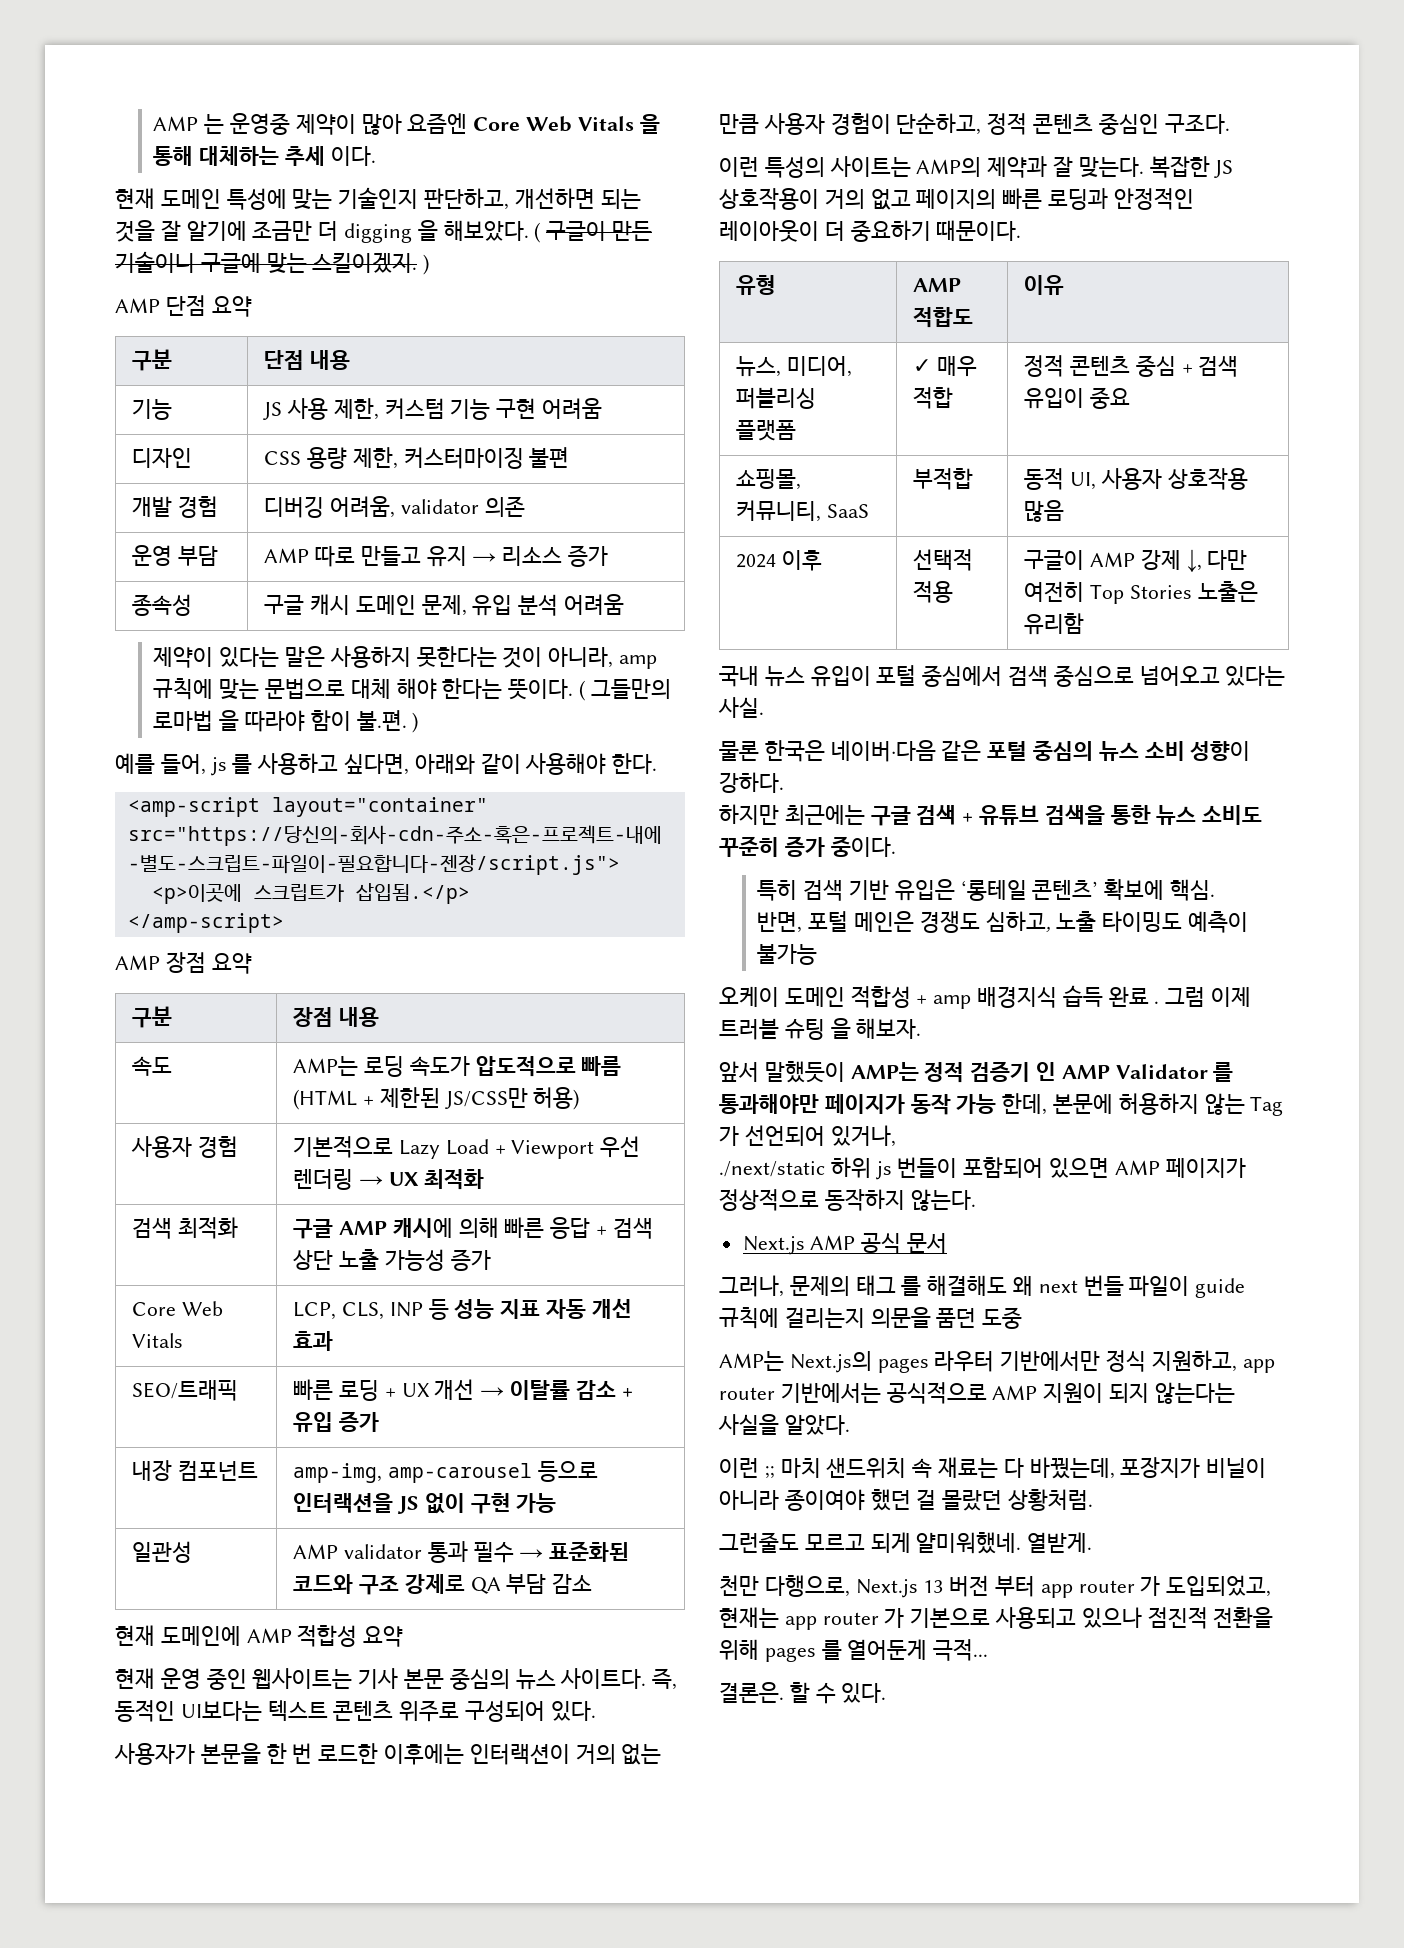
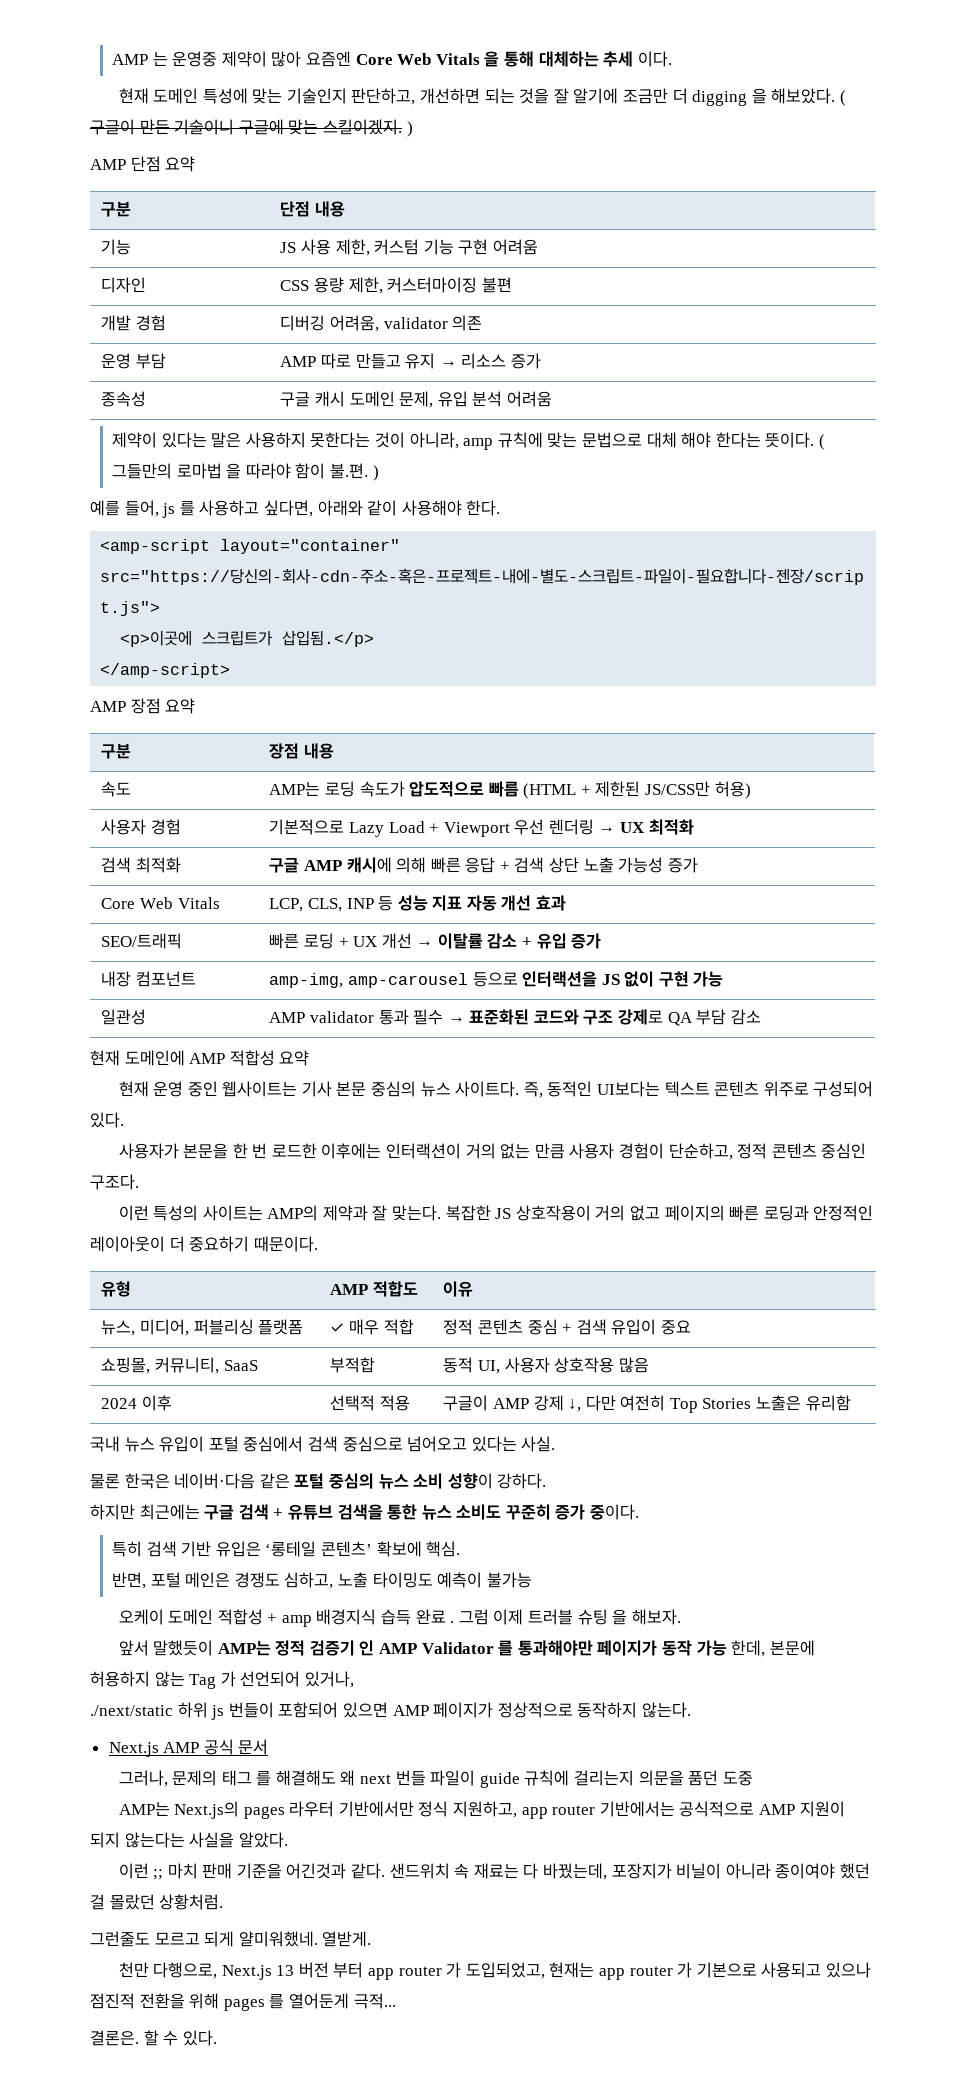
- 이런 ;; 마치 샌드위치 속 재료는 다 바꿨는데, 포장지가 비닐이 아니라 종이여야 했던 걸 몰랐던 상황처럼.
+ 이런 ;; 마치 판매 기준을 어긴것과 같다. 샌드위치 속 재료는 다 바꿨는데, 포장지가 비닐이 아니라 종이여야 했던 걸 몰랐던 상황처럼.

